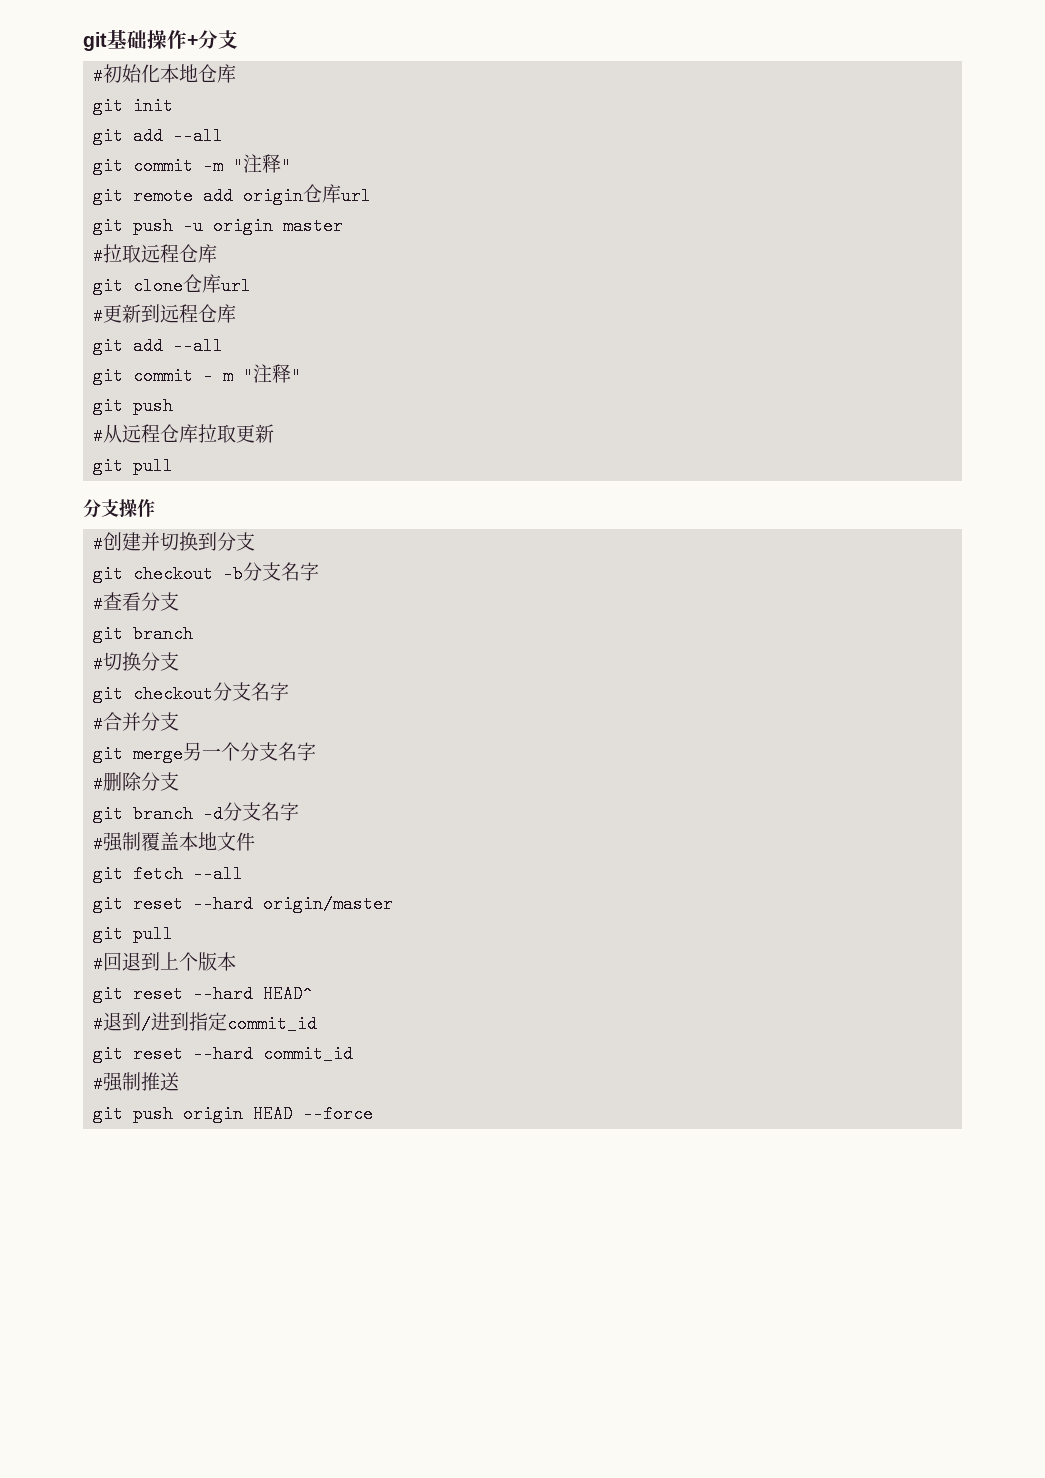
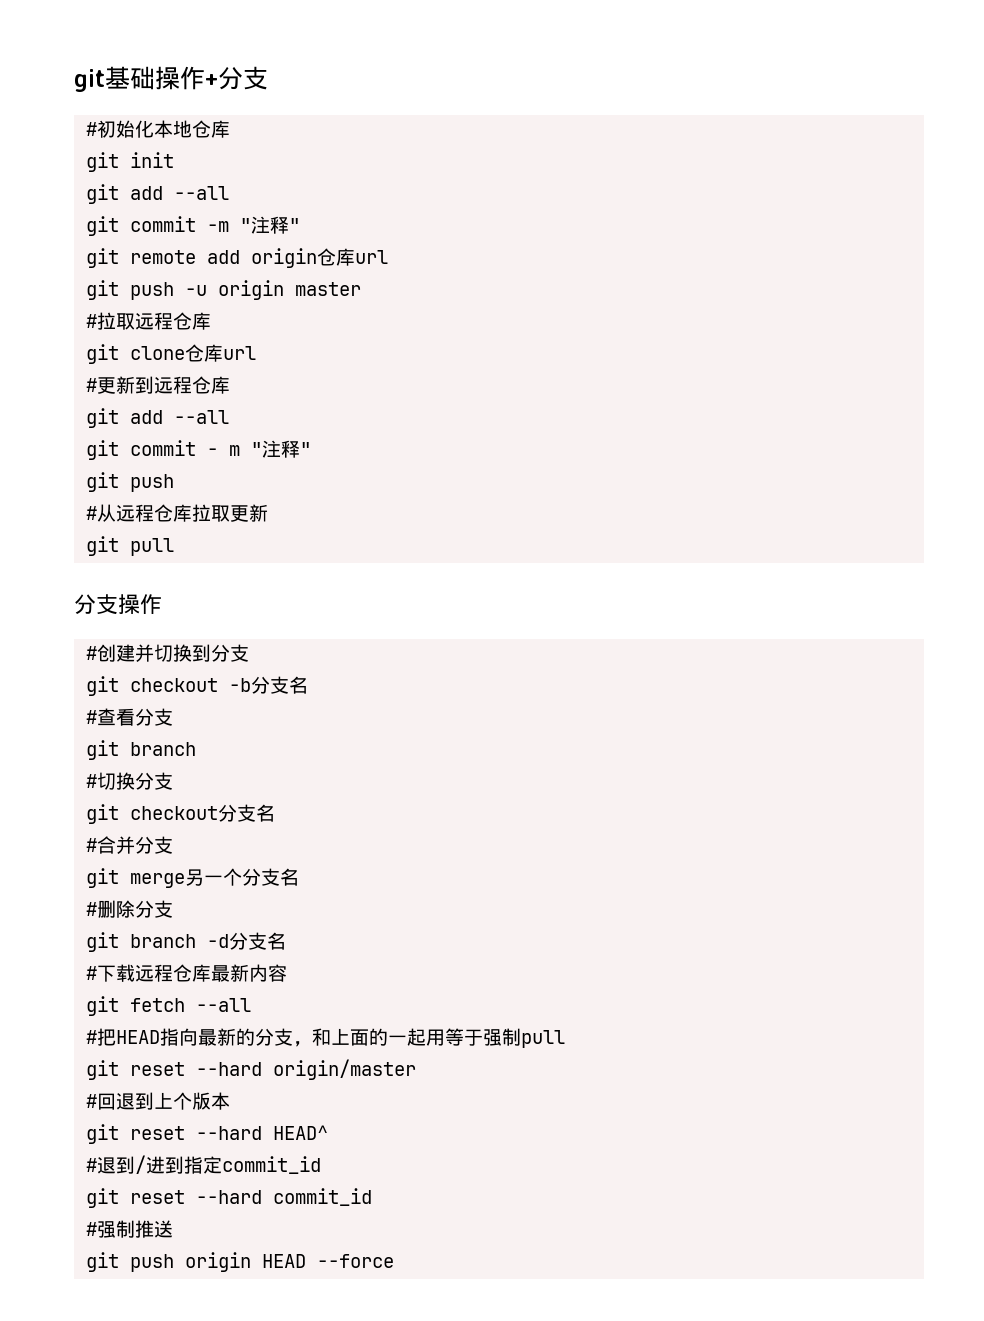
- git checkout -b分支名字
+ git checkout -b分支名
- git checkout分支名字
+ git checkout分支名
- git merge另一个分支名字
+ git merge另一个分支名
- git branch -d分支名字
- #强制覆盖本地文件
+ git branch -d分支名
+ #下载远程仓库最新内容
  git fetch --all
+ #把HEAD指向最新的分支，和上面的一起用等于强制pull
  git reset --hard origin/master
- git pull

